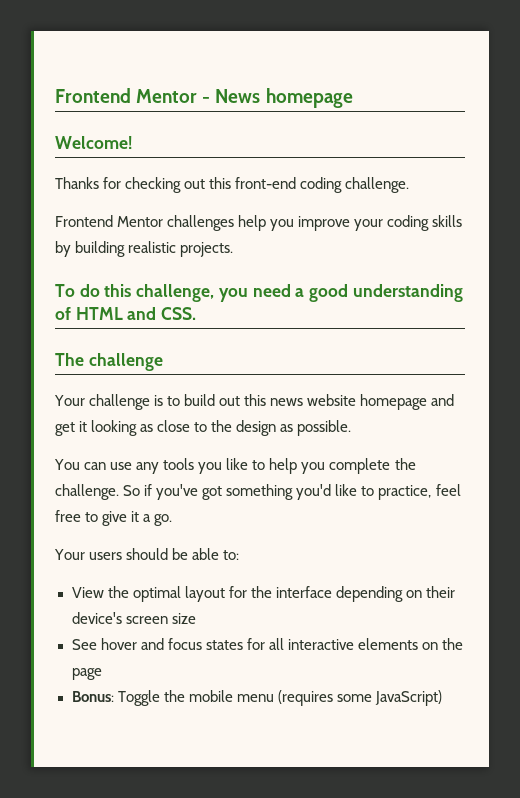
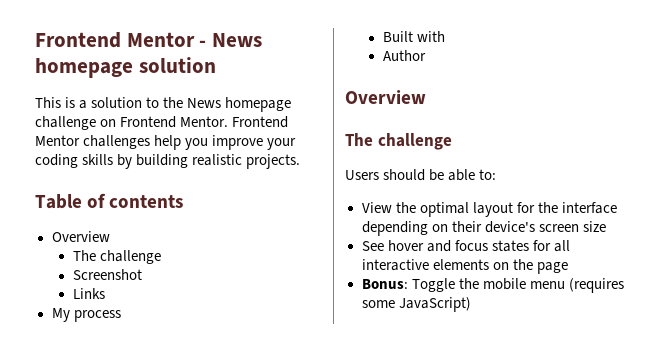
- Frontend Mentor - News homepage
- Welcome!
- Thanks for checking out this front-end coding challenge.
- Frontend Mentor challenges help you improve your coding skills by building realistic projects.
+ Frontend Mentor - News homepage solution
+ This is a solution to the News homepage challenge on Frontend Mentor. Frontend Mentor challenges help you improve your coding skills by building realistic projects.
- To do this challenge, you need a good understanding of HTML and CSS.
+ Table of contents
+ Overview
  The challenge
- Your challenge is to build out this news website homepage and get it looking as close to the design as possible.
- You can use any tools you like to help you complete the challenge. So if you've got something you'd like to practice, feel free to give it a go.
- Your users should be able to:
+ Screenshot
+ Links
+ My process
+ Built with
+ Author
+ Overview
+ The challenge
+ Users should be able to:

